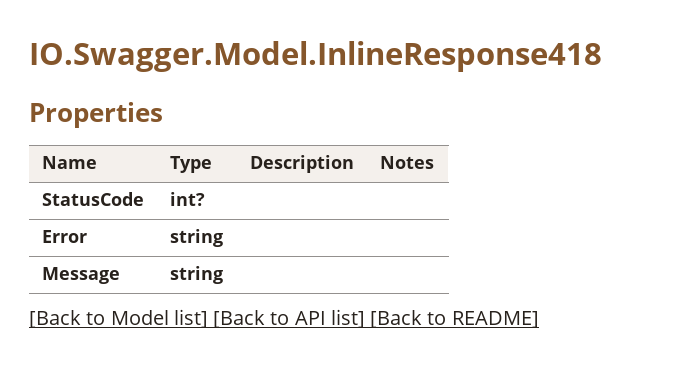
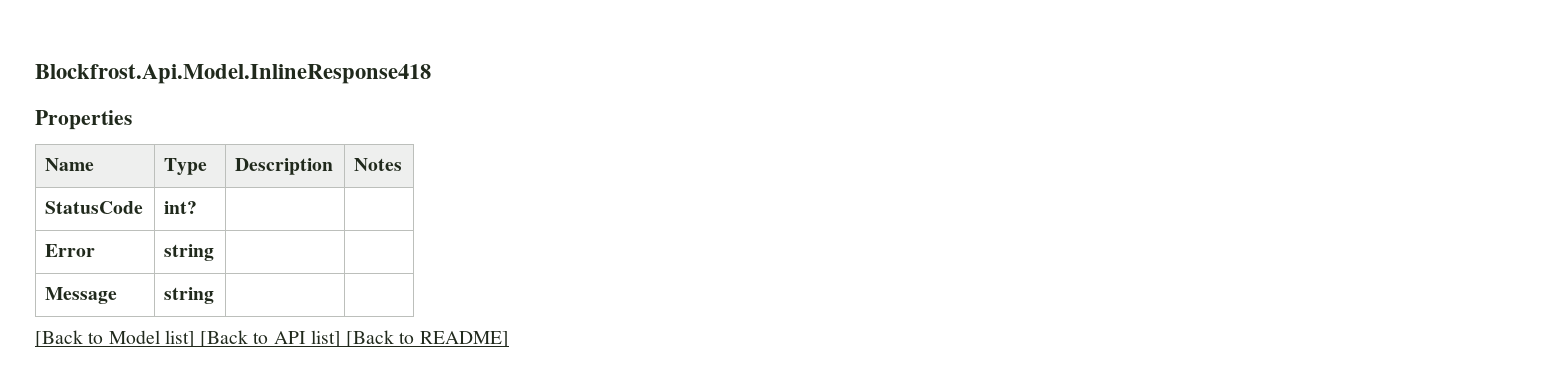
- IO.Swagger.Model.InlineResponse418
+ Blockfrost.Api.Model.InlineResponse418

